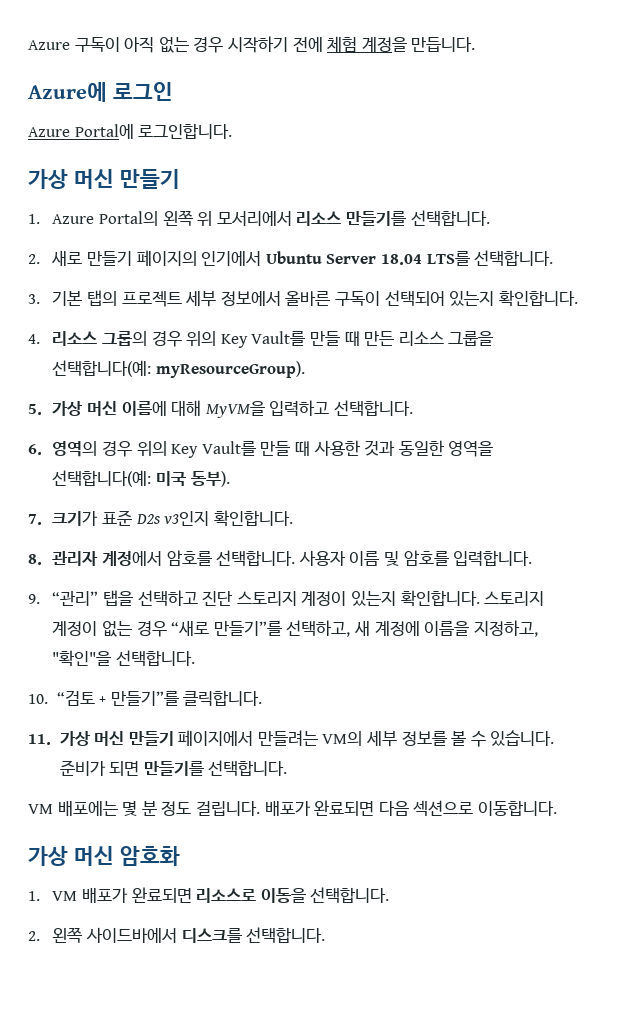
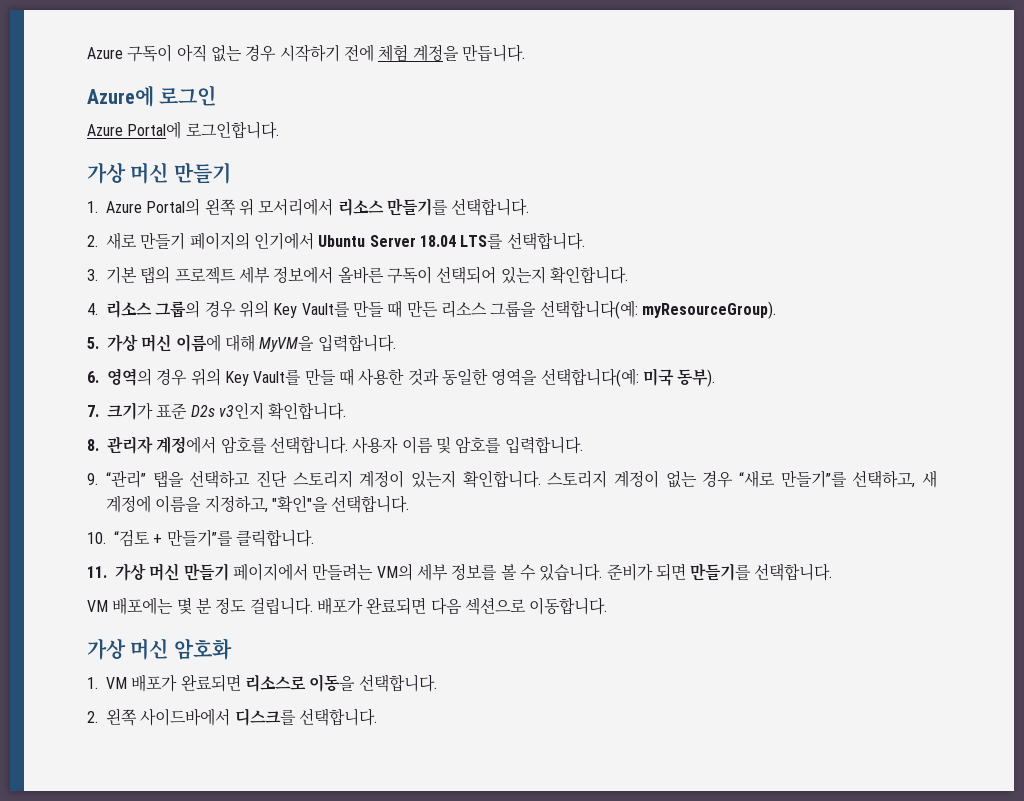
- 5. 가상 머신 이름에 대해 MyVM을 입력하고 선택합니다.
+ 5. 가상 머신 이름에 대해 MyVM을 입력합니다.

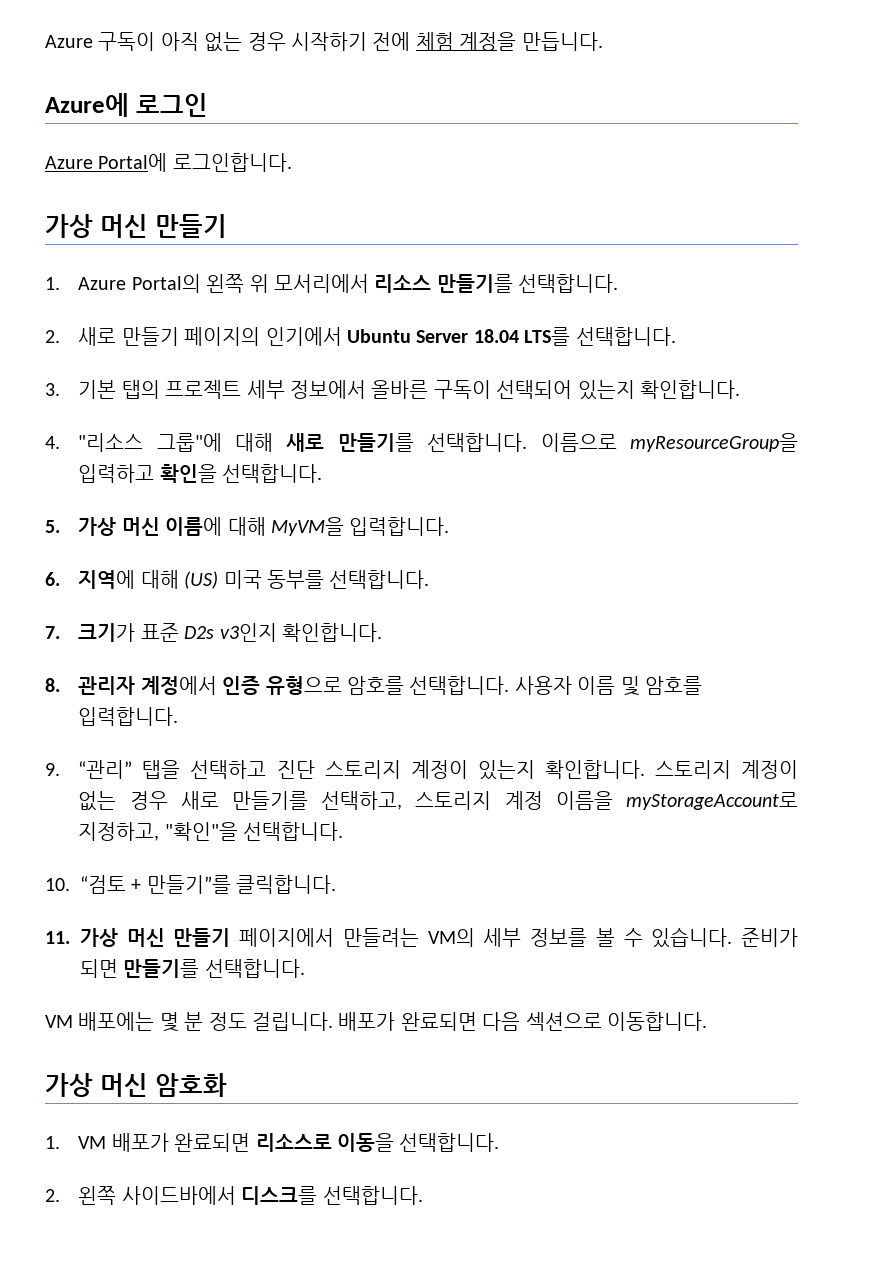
- 4. 리소스 그룹의 경우 위의 Key Vault를 만들 때 만든 리소스 그룹을 선택합니다(예: myResourceGroup).
+ 4. "리소스 그룹"에 대해 새로 만들기를 선택합니다. 이름으로 myResourceGroup을 입력하고 확인을 선택합니다.
- 6. 영역의 경우 위의 Key Vault를 만들 때 사용한 것과 동일한 영역을 선택합니다(예: 미국 동부).
+ 6. 지역에 대해 (US) 미국 동부를 선택합니다.
- 8. 관리자 계정에서 암호를 선택합니다.
+ 8. 관리자 계정에서 인증 유형으로 암호를 선택합니다.
- 스토리지 계정이 없는 경우 “새로 만들기”를 선택하고, 새 계정에 이름을 지정하고, "확인"을 선택합니다.
+ 스토리지 계정이 없는 경우 새로 만들기를 선택하고, 스토리지 계정 이름을 myStorageAccount로 지정하고, "확인"을 선택합니다.

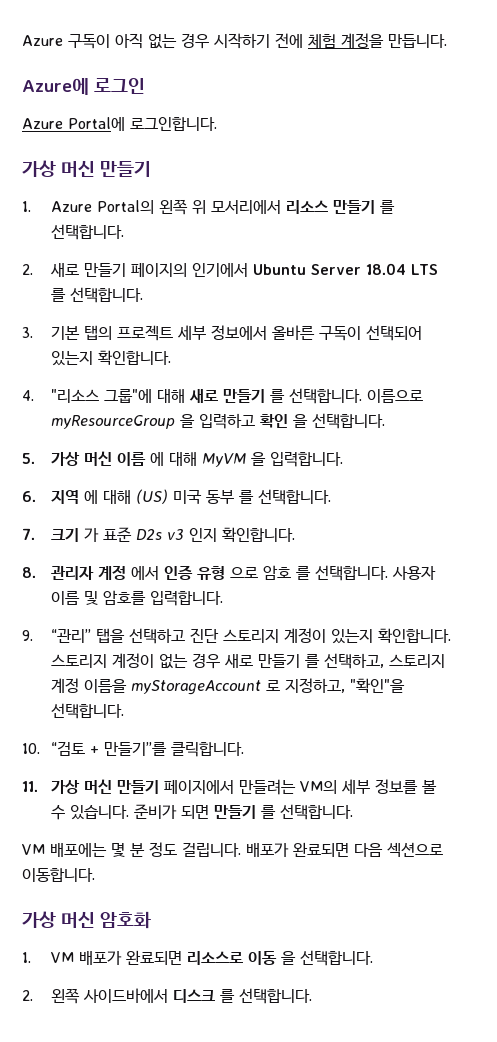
- 1. Azure Portal의 왼쪽 위 모서리에서 리소스 만들기를 선택합니다.
+ 1. Azure Portal의 왼쪽 위 모서리에서 리소스 만들기 를 선택합니다.
- 2. 새로 만들기 페이지의 인기에서 Ubuntu Server 18.04 LTS를 선택합니다.
+ 2. 새로 만들기 페이지의 인기에서 Ubuntu Server 18.04 LTS 를 선택합니다.
- 4. "리소스 그룹"에 대해 새로 만들기를 선택합니다. 이름으로 myResourceGroup을 입력하고 확인을 선택합니다.
+ 4. "리소스 그룹"에 대해 새로 만들기 를 선택합니다. 이름으로 myResourceGroup 을 입력하고 확인 을 선택합니다.
- 5. 가상 머신 이름에 대해 MyVM을 입력합니다.
+ 5. 가상 머신 이름 에 대해 MyVM 을 입력합니다.
- 6. 지역에 대해 (US) 미국 동부를 선택합니다.
+ 6. 지역 에 대해 (US) 미국 동부 를 선택합니다.
- 7. 크기가 표준 D2s v3인지 확인합니다.
- 8. 관리자 계정에서 인증 유형으로 암호를 선택합니다.
+ 7. 크기 가 표준 D2s v3 인지 확인합니다.
+ 8. 관리자 계정 에서 인증 유형 으로 암호 를 선택합니다.
- 스토리지 계정이 없는 경우 새로 만들기를 선택하고, 스토리지 계정 이름을 myStorageAccount로 지정하고, "확인"을 선택합니다.
+ 스토리지 계정이 없는 경우 새로 만들기 를 선택하고, 스토리지 계정 이름을 myStorageAccount 로 지정하고, "확인"을 선택합니다.
- 준비가 되면 만들기를 선택합니다.
+ 준비가 되면 만들기 를 선택합니다.
- 1. VM 배포가 완료되면 리소스로 이동을 선택합니다.
+ 1. VM 배포가 완료되면 리소스로 이동 을 선택합니다.
- 2. 왼쪽 사이드바에서 디스크를 선택합니다.
+ 2. 왼쪽 사이드바에서 디스크 를 선택합니다.

